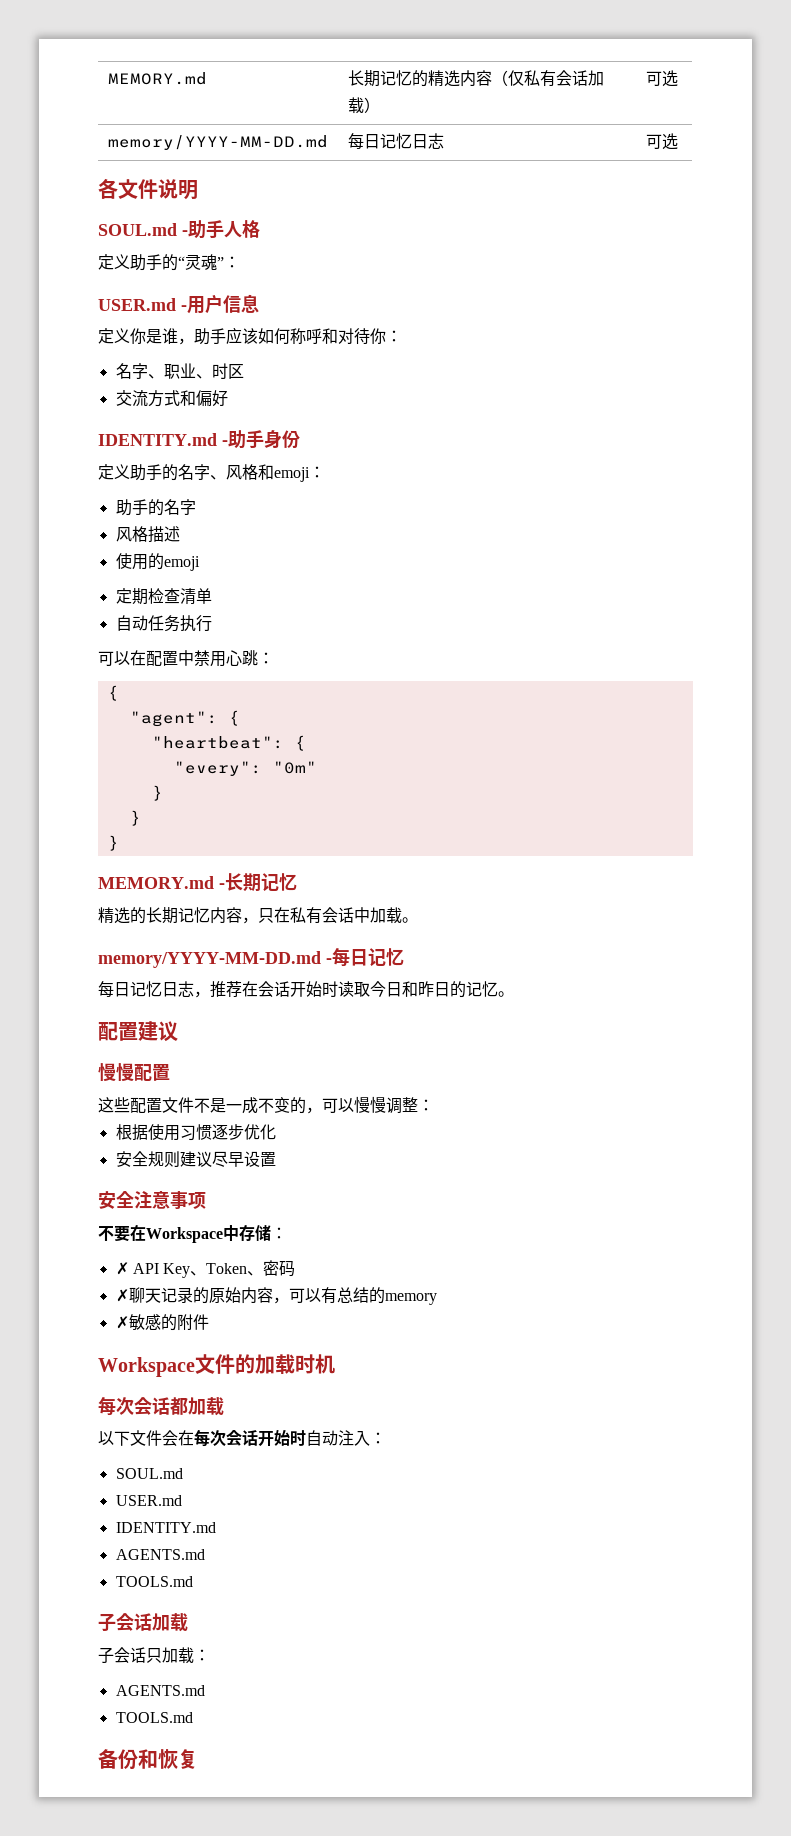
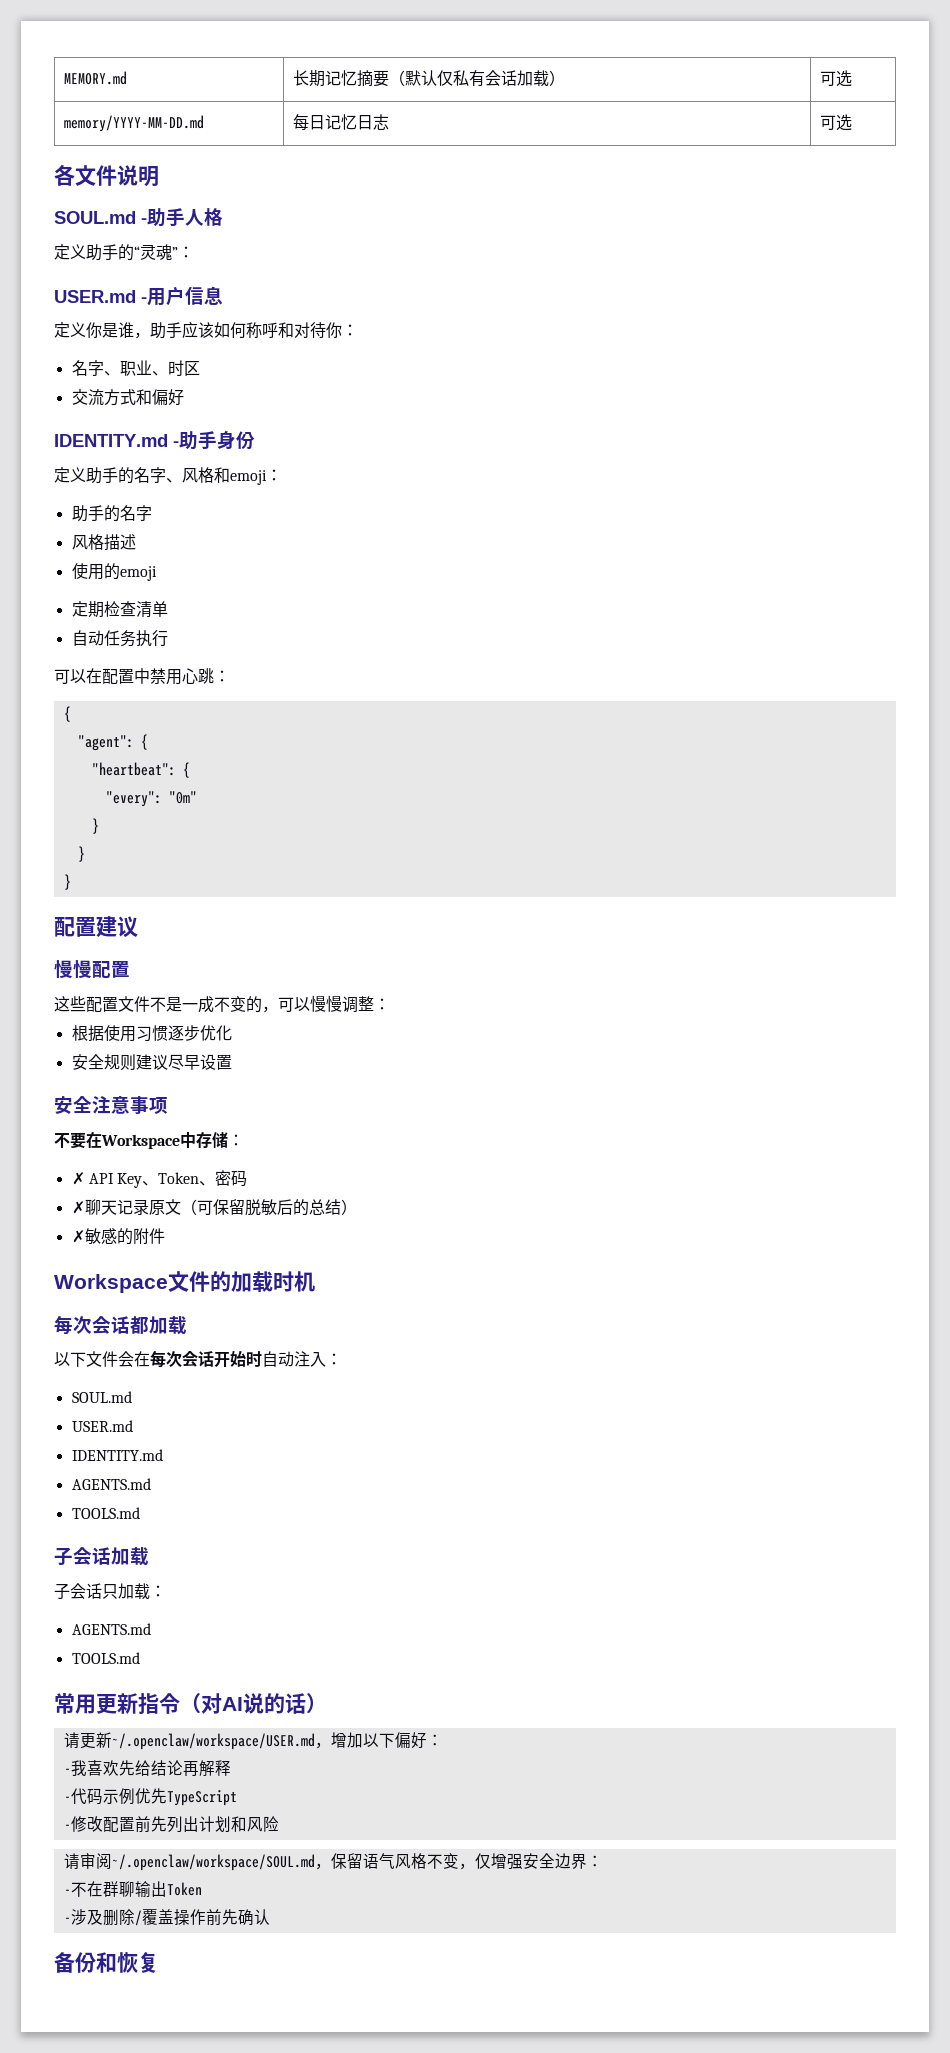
- MEMORY.md | 长期记忆的精选内容（仅私有会话加载） | 可选
+ MEMORY.md | 长期记忆摘要（默认仅私有会话加载） | 可选
- MEMORY.md -长期记忆
- 精选的长期记忆内容，只在私有会话中加载。
- memory/YYYY-MM-DD.md -每日记忆
- 每日记忆日志，推荐在会话开始时读取今日和昨日的记忆。
- ✗聊天记录的原始内容，可以有总结的memory
+ ✗聊天记录原文（可保留脱敏后的总结）
+ 常用更新指令（对AI说的话）
+ 请更新~/.openclaw/workspace/USER.md，增加以下偏好：
+ -我喜欢先给结论再解释
+ -代码示例优先TypeScript
+ -修改配置前先列出计划和风险
+ 请审阅~/.openclaw/workspace/SOUL.md，保留语气风格不变，仅增强安全边界：
+ -不在群聊输出Token
+ -涉及删除/覆盖操作前先确认

